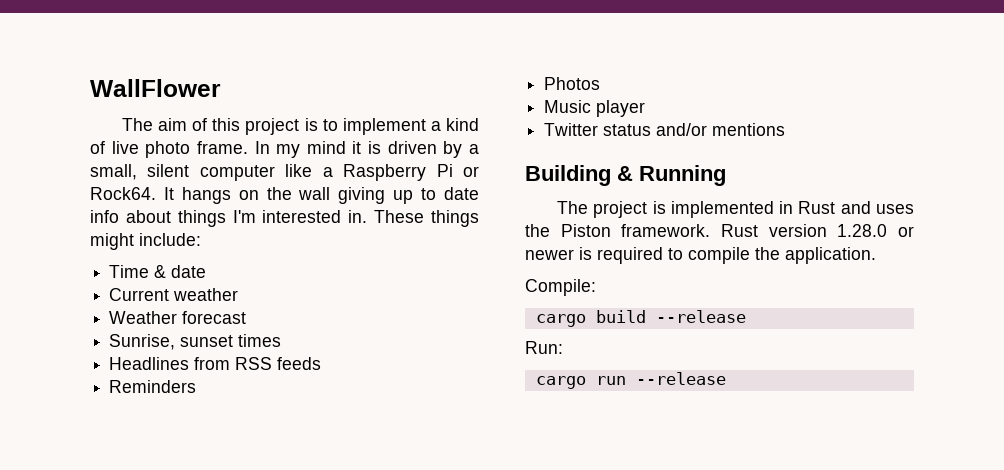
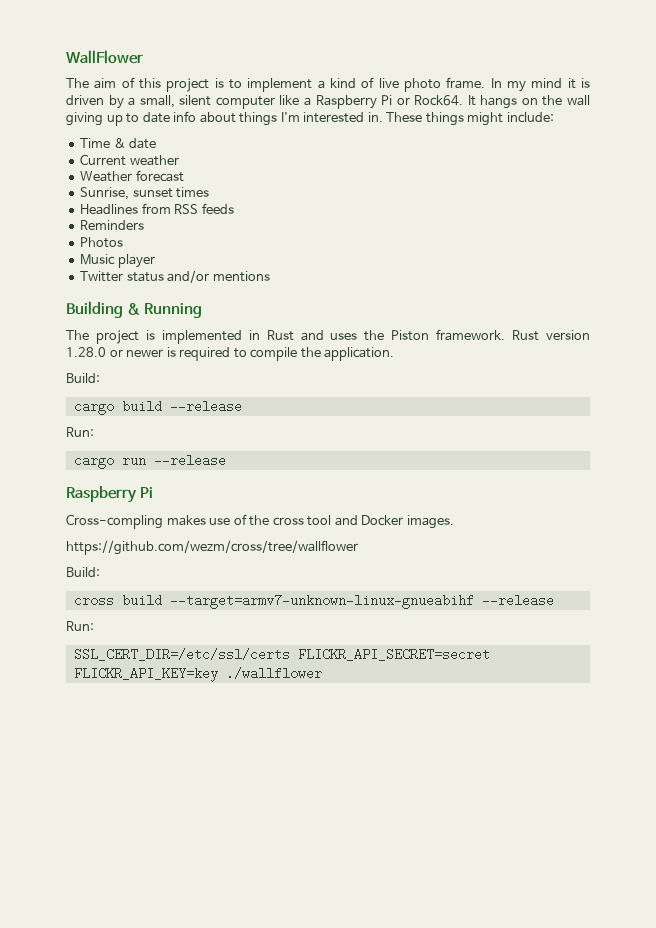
  Rust version 1.28.0 or newer is required to compile the application.
- Compile:
+ Build:
  cargo run --release
+ Raspberry Pi
+ Cross-compling makes use of the cross tool and Docker images.
+ https://github.com/wezm/cross/tree/wallflower
+ Build:
+ cross build --target=armv7-unknown-linux-gnueabihf --release
+ Run:
+ SSL_CERT_DIR=/etc/ssl/certs FLICKR_API_SECRET=secret FLICKR_API_KEY=key ./wallflower

